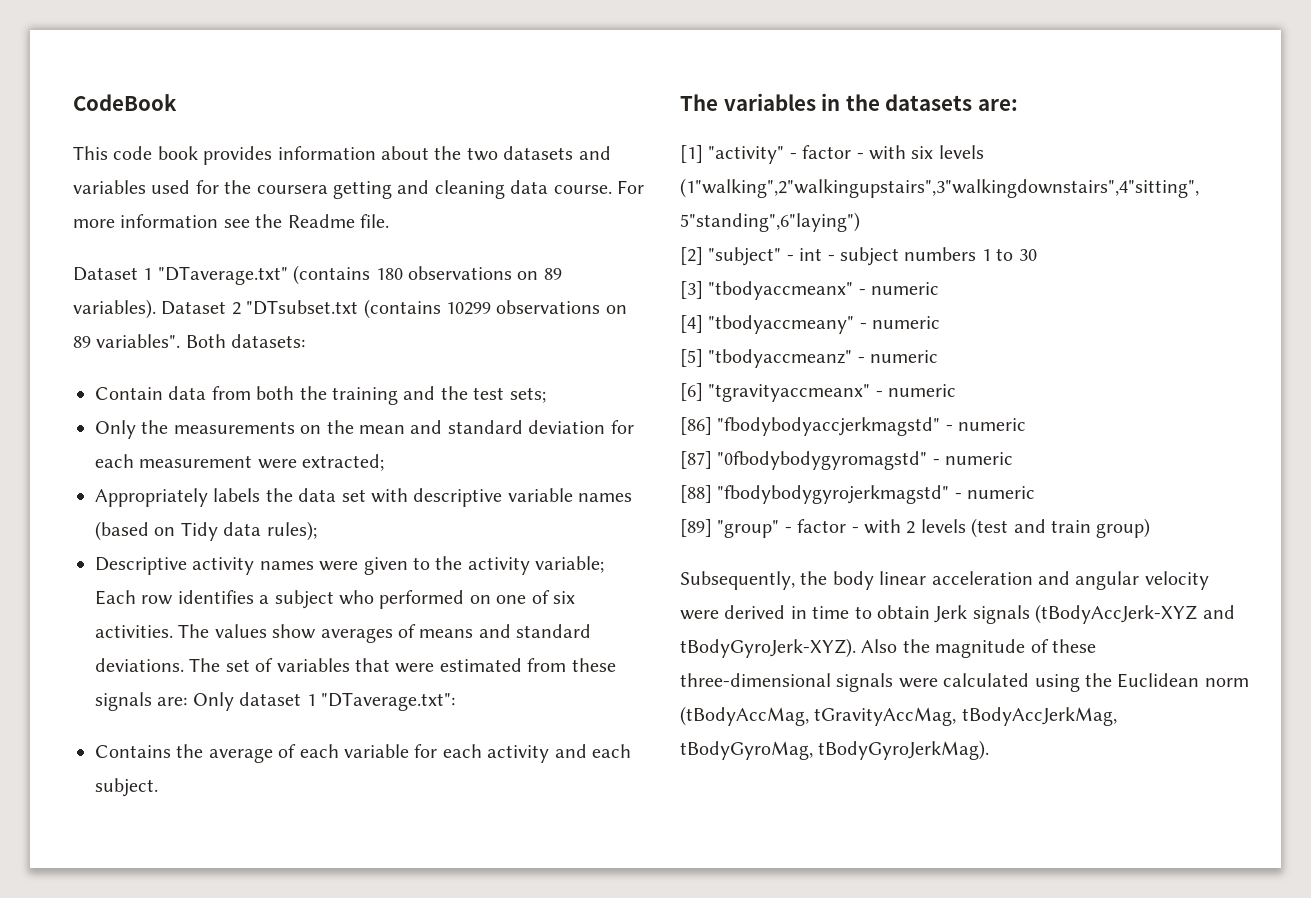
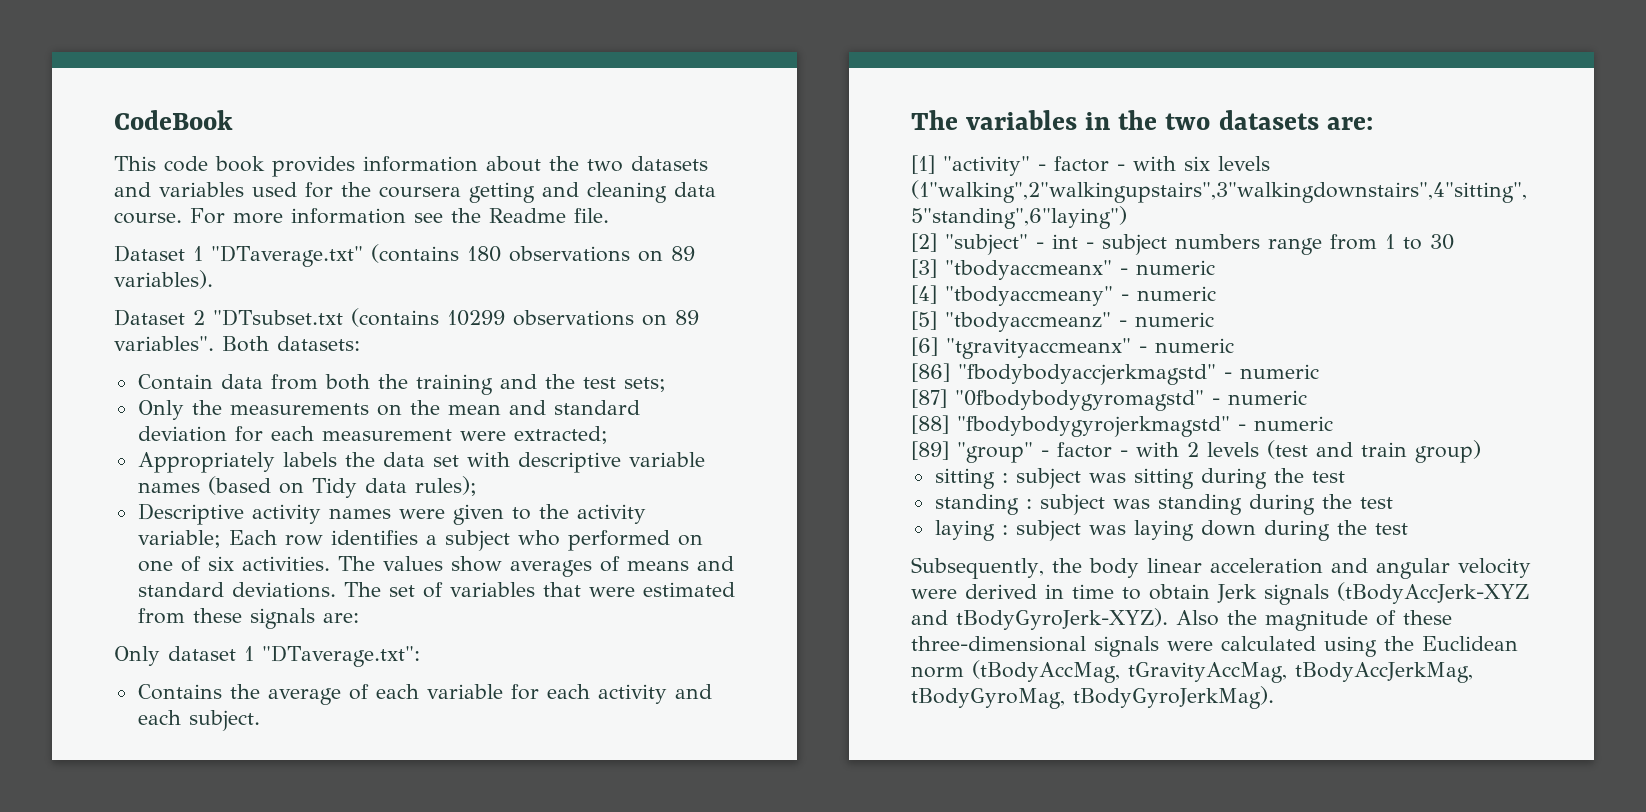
- Dataset 1 "DTaverage.txt" (contains 180 observations on 89 variables). Dataset 2 "DTsubset.txt (contains 10299 observations on 89 variables".
+ Dataset 1 "DTaverage.txt" (contains 180 observations on 89 variables).
+ Dataset 2 "DTsubset.txt (contains 10299 observations on 89 variables".
- The set of variables that were estimated from these signals are: Only dataset 1 "DTaverage.txt":
+ The set of variables that were estimated from these signals are:
+ Only dataset 1 "DTaverage.txt":
- The variables in the datasets are:
+ The variables in the two datasets are:
- [2] "subject" - int - subject numbers 1 to 30
+ [2] "subject" - int - subject numbers range from 1 to 30
+ sitting : subject was sitting during the test
+ standing : subject was standing during the test
+ laying : subject was laying down during the test

